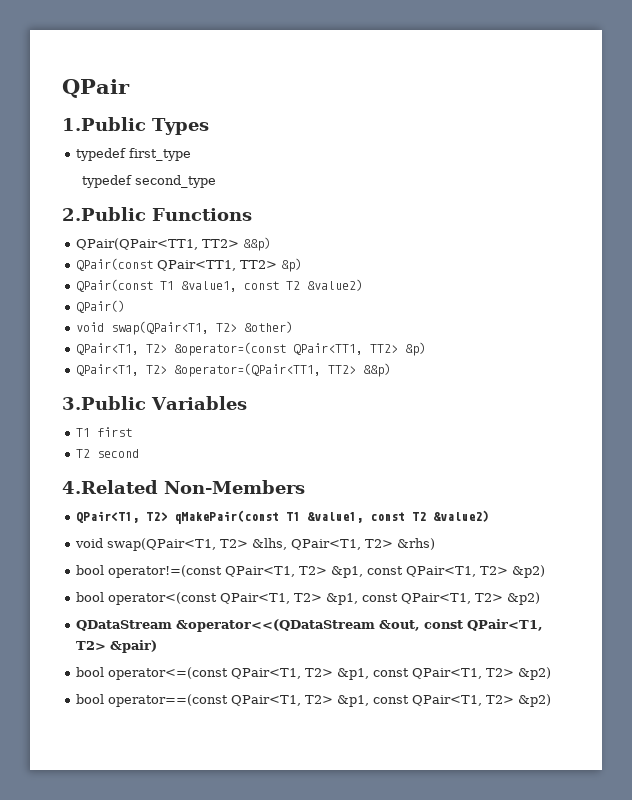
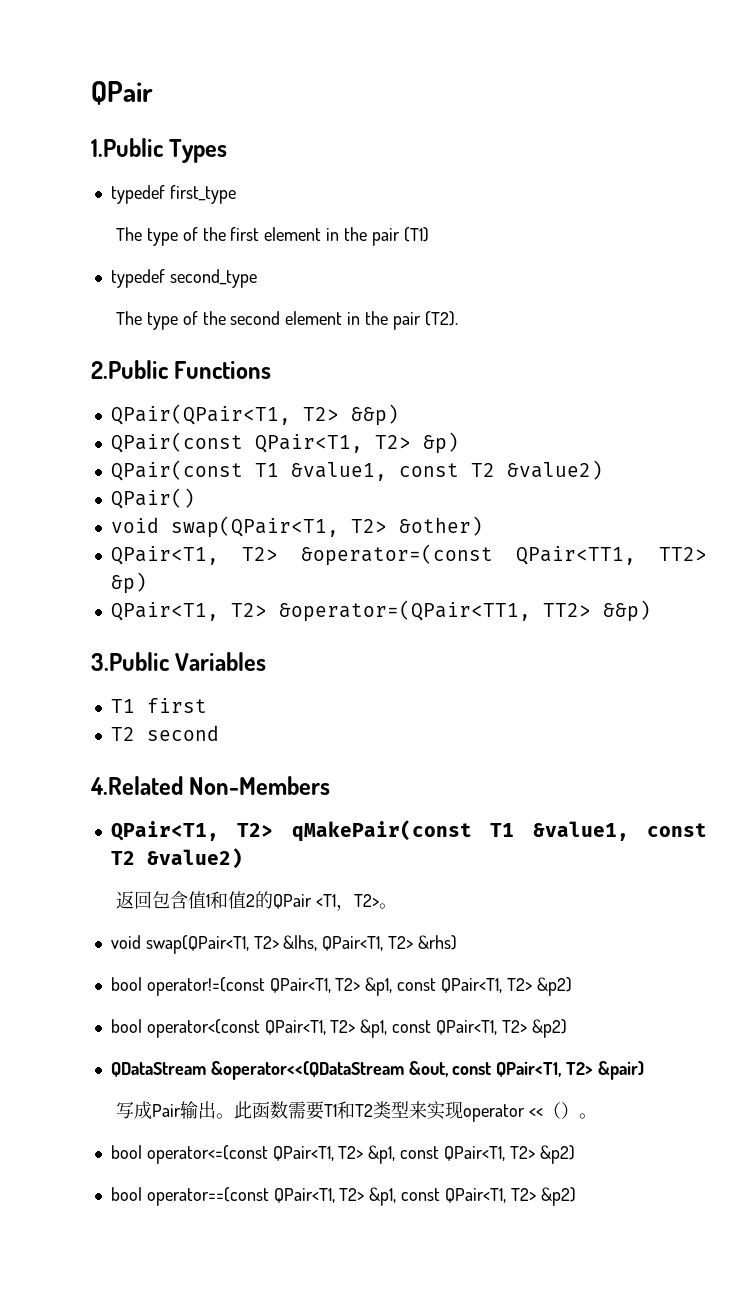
+ The type of the first element in the pair (T1)
  typedef second_type
+ The type of the second element in the pair (T2).
- QPair(QPair<TT1, TT2> &&p)
+ QPair(QPair<T1, T2> &&p)
- QPair(const QPair<TT1, TT2> &p)
+ QPair(const QPair<T1, T2> &p)
+ 返回包含值1和值2的QPair <T1，T2>。
+ 写成Pair输出。此函数需要T1和T2类型来实现operator <<（）。

